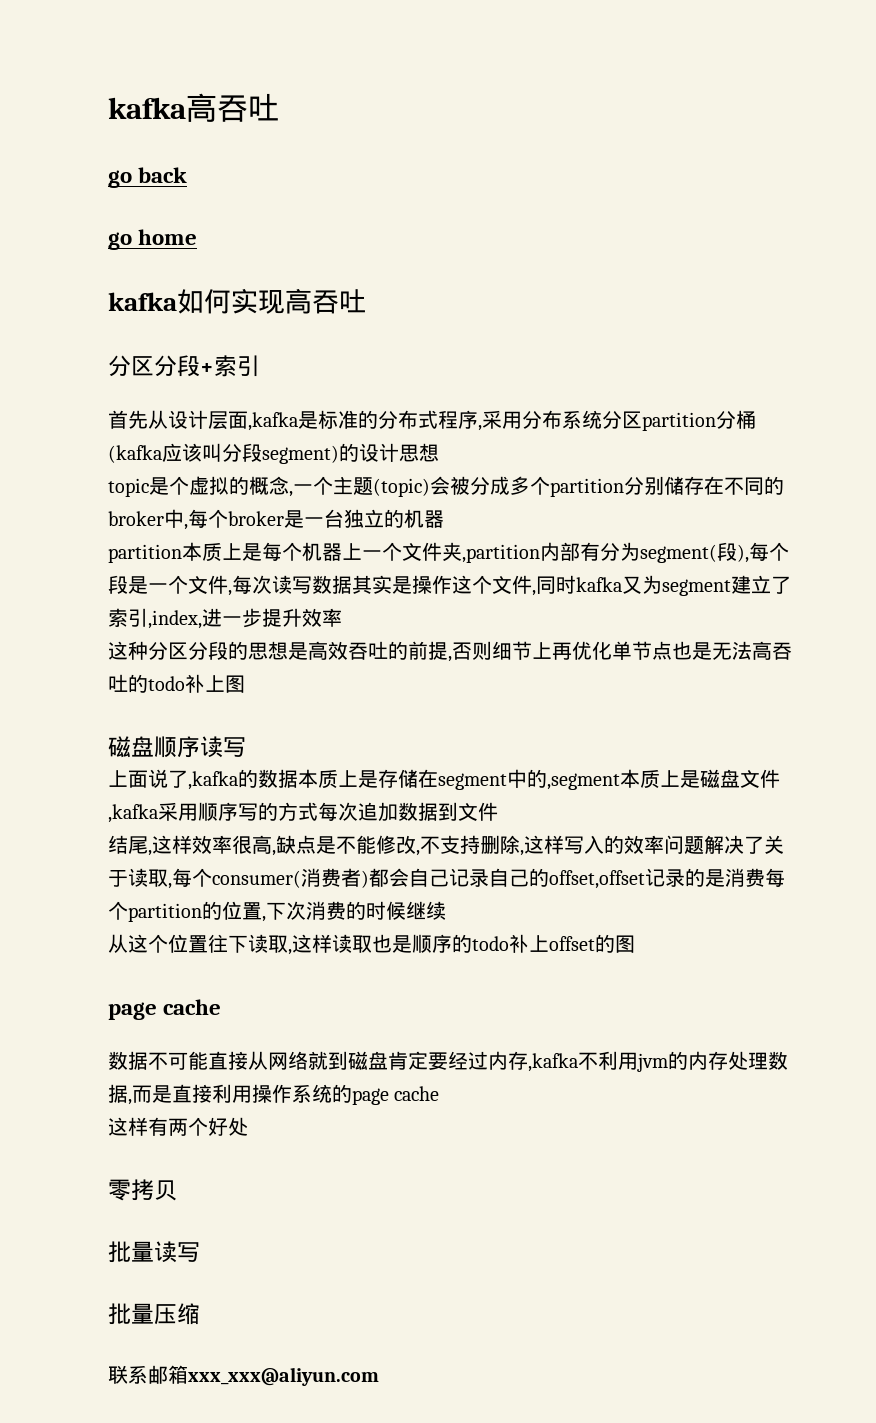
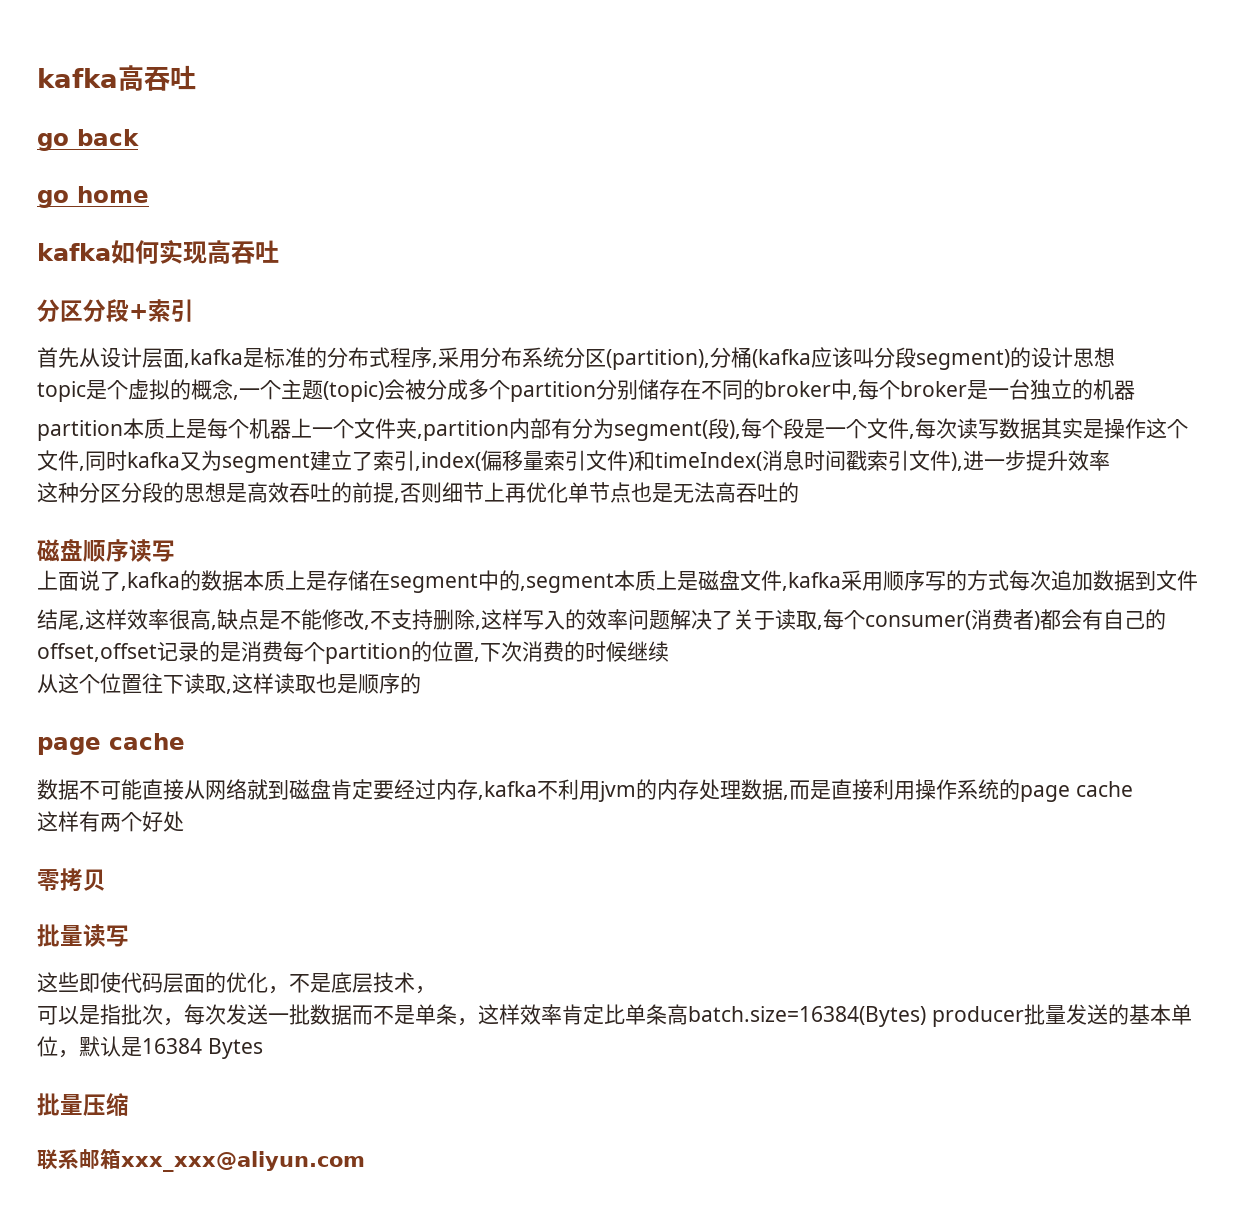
- 首先从设计层面,kafka是标准的分布式程序,采用分布系统分区partition分桶(kafka应该叫分段segment)的设计思想
+ 首先从设计层面,kafka是标准的分布式程序,采用分布系统分区(partition),分桶(kafka应该叫分段segment)的设计思想
- partition本质上是每个机器上一个文件夹,partition内部有分为segment(段),每个段是一个文件,每次读写数据其实是操作这个文件,同时kafka又为segment建立了索引,index,进一步提升效率
+ partition本质上是每个机器上一个文件夹,partition内部有分为segment(段),每个段是一个文件,每次读写数据其实是操作这个文件,同时kafka又为segment建立了索引,index(偏移量索引文件)和timeIndex(消息时间戳索引文件),进一步提升效率
- 这种分区分段的思想是高效吞吐的前提,否则细节上再优化单节点也是无法高吞吐的todo补上图
+ 这种分区分段的思想是高效吞吐的前提,否则细节上再优化单节点也是无法高吞吐的
- 结尾,这样效率很高,缺点是不能修改,不支持删除,这样写入的效率问题解决了关于读取,每个consumer(消费者)都会自己记录自己的offset,offset记录的是消费每个partition的位置,下次消费的时候继续
+ 结尾,这样效率很高,缺点是不能修改,不支持删除,这样写入的效率问题解决了关于读取,每个consumer(消费者)都会有自己的offset,offset记录的是消费每个partition的位置,下次消费的时候继续
- 从这个位置往下读取,这样读取也是顺序的todo补上offset的图
+ 从这个位置往下读取,这样读取也是顺序的
+ 这些即使代码层面的优化，不是底层技术，
+ 可以是指批次，每次发送一批数据而不是单条，这样效率肯定比单条高batch.size=16384(Bytes) producer批量发送的基本单位，默认是16384 Bytes

